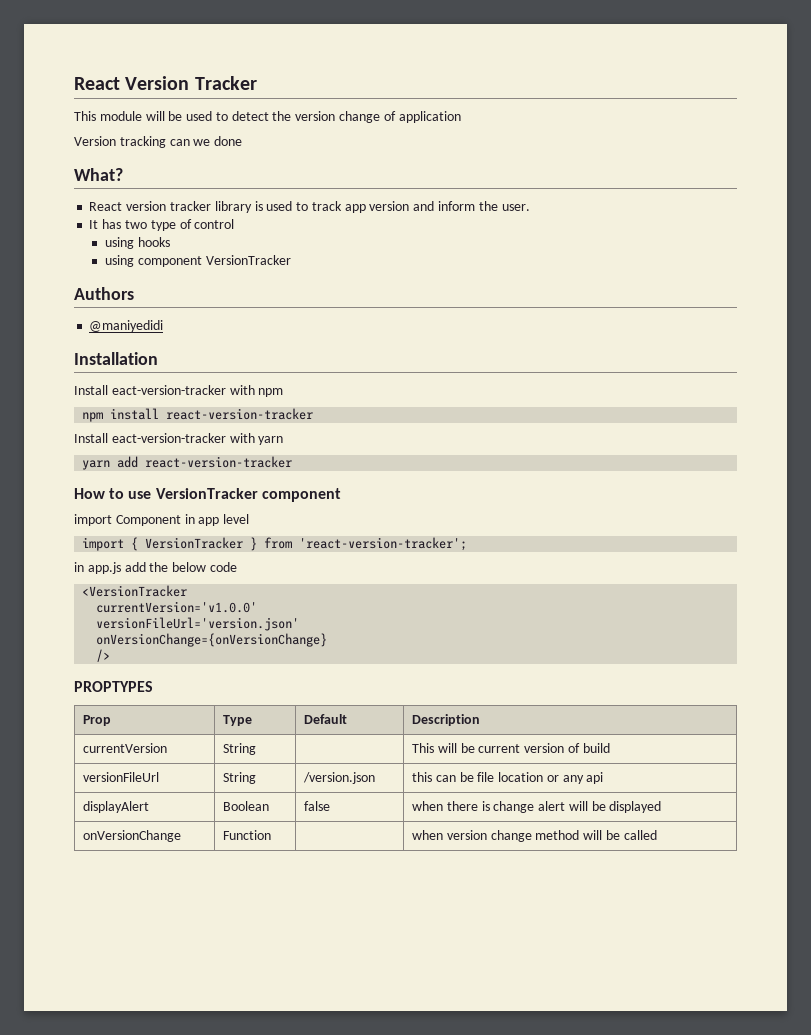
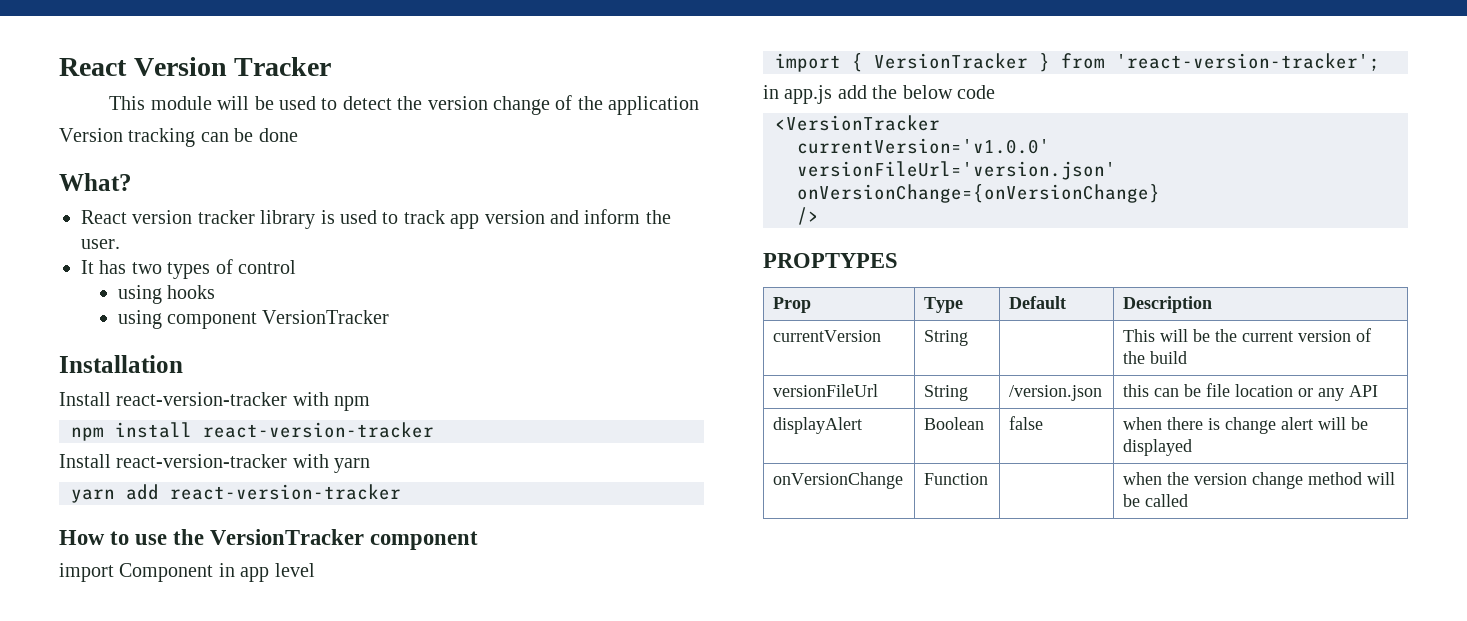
- This module will be used to detect the version change of application
+ This module will be used to detect the version change of the application
- Version tracking can we done
+ Version tracking can be done
- It has two type of control
+ It has two types of control
- Authors
- @maniyedidi
- Install eact-version-tracker with npm
+ Install react-version-tracker with npm
- Install eact-version-tracker with yarn
+ Install react-version-tracker with yarn
- How to use VersionTracker component
+ How to use the VersionTracker component
- currentVersion | String | | This will be current version of build
+ currentVersion | String | | This will be the current version of the build
- versionFileUrl | String | /version.json | this can be file location or any api
+ versionFileUrl | String | /version.json | this can be file location or any API
- onVersionChange | Function | | when version change method will be called
+ onVersionChange | Function | | when the version change method will be called

